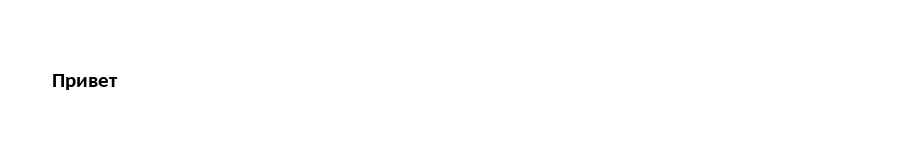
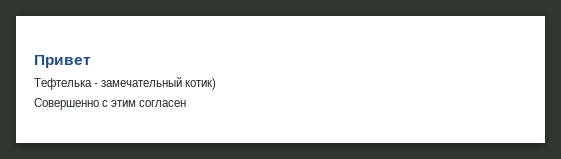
+ Тефтелька - замечательный котик)
+ Совершенно с этим согласен

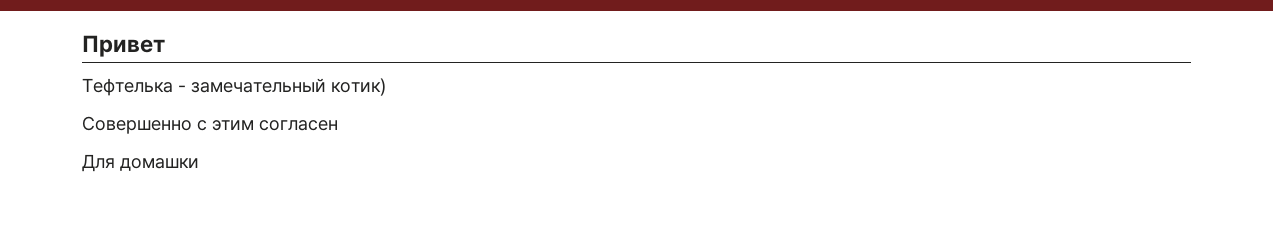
+ Для домашки

